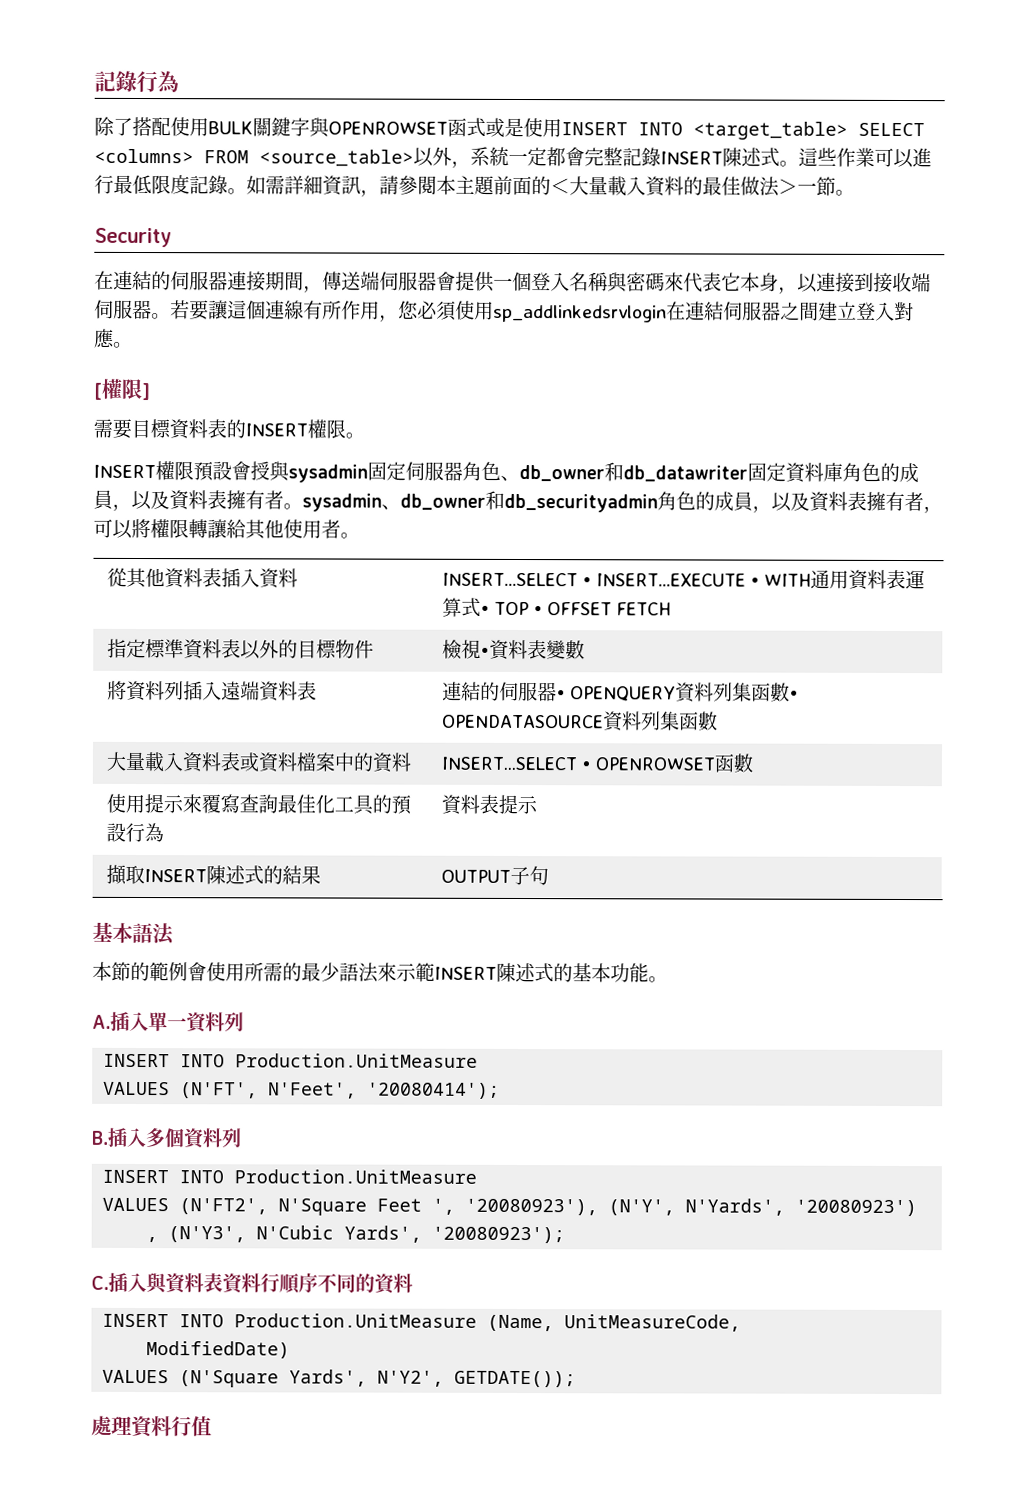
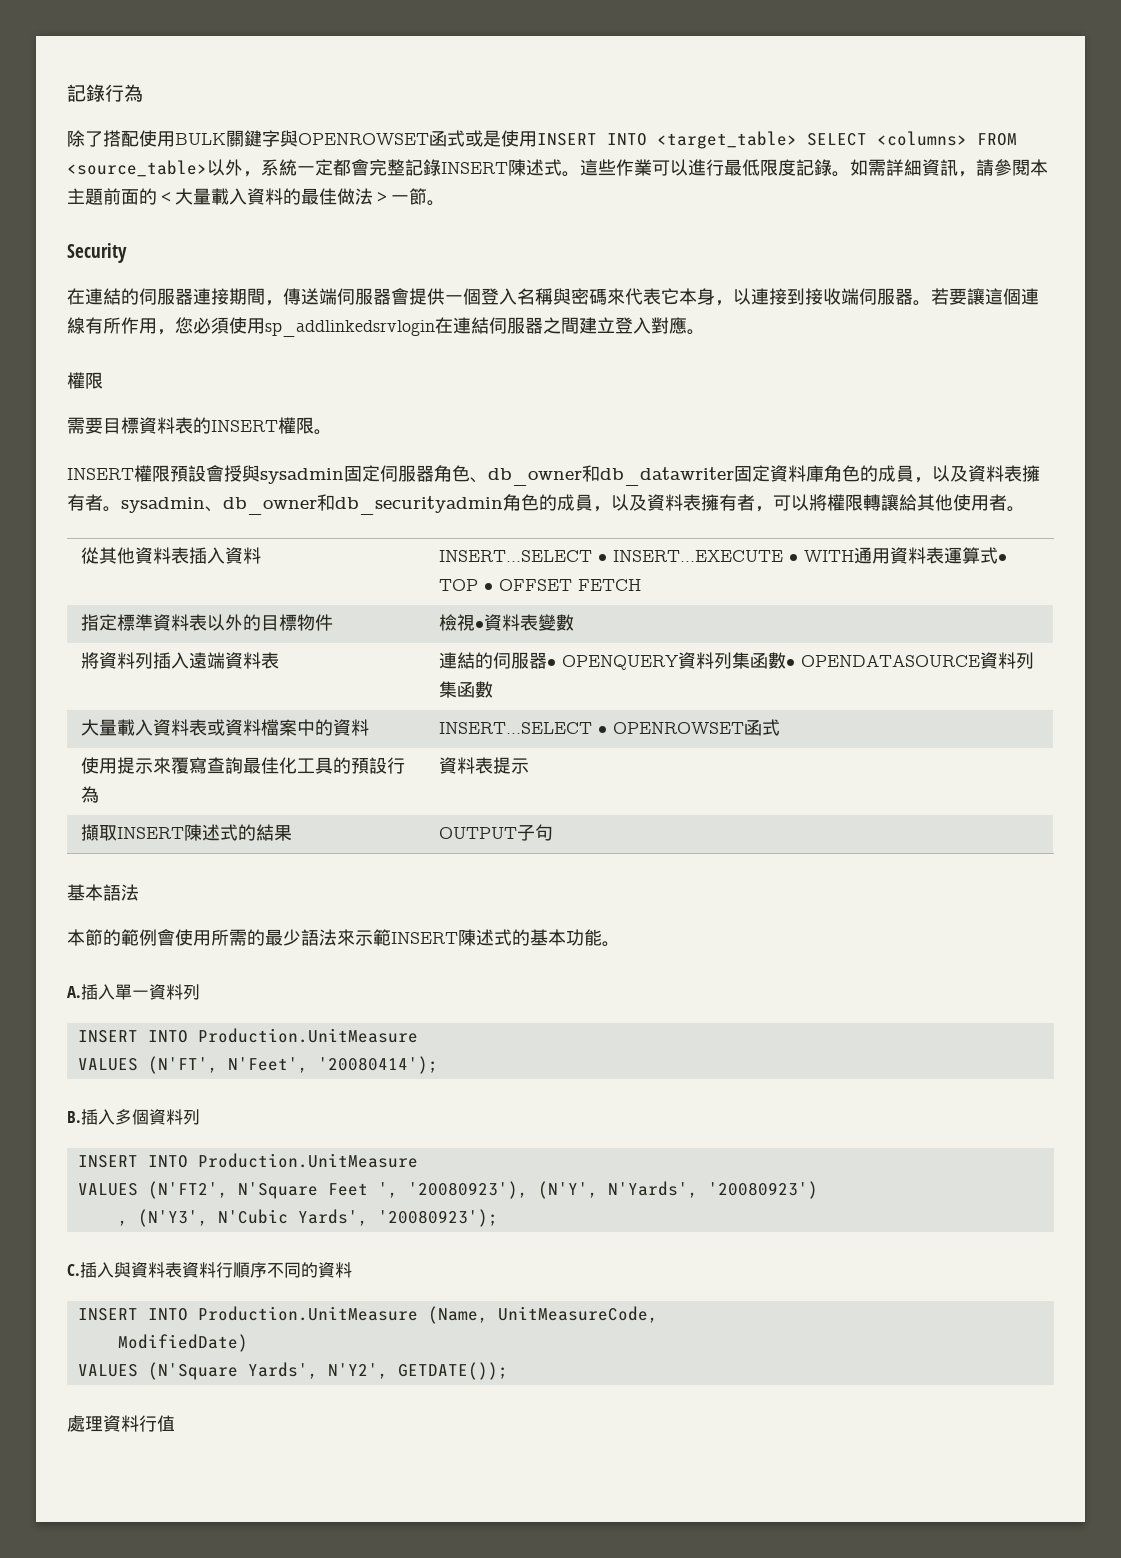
  若要讓這個連線有所作用，您必須使用sp_addlinkedsrvlogin在連結伺服器之間建立登入對應。
- [權限]
+ 權限
- 大量載入資料表或資料檔案中的資料 | INSERT...SELECT • OPENROWSET函數
+ 大量載入資料表或資料檔案中的資料 | INSERT...SELECT • OPENROWSET函式

